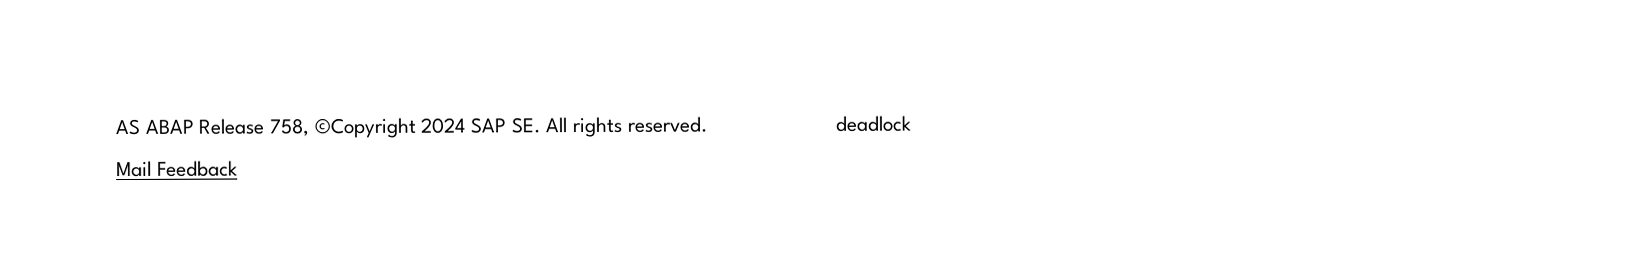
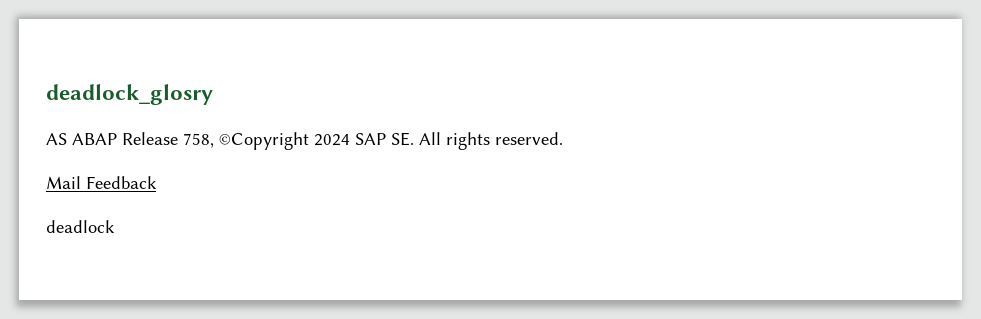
+ deadlock_glosry

